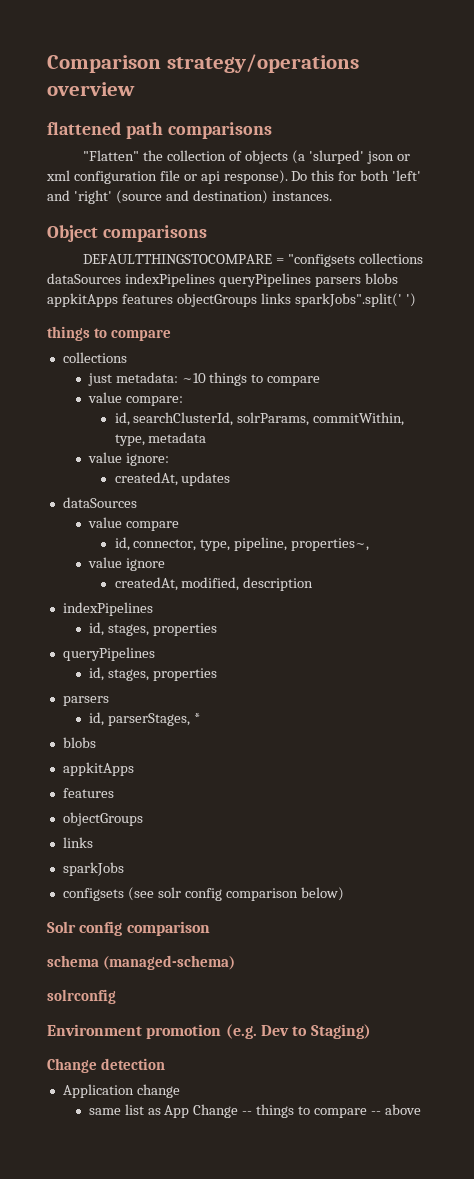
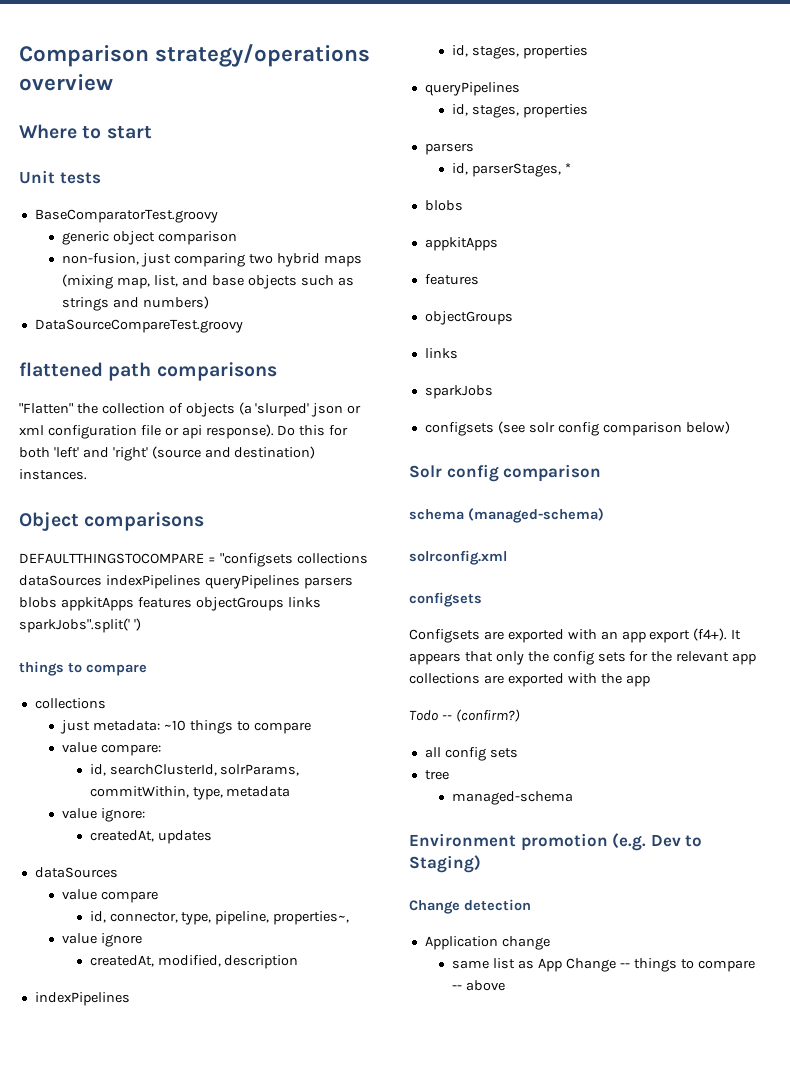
+ Where to start
+ Unit tests
+ BaseComparatorTest.groovy
+ generic object comparison
+ non-fusion, just comparing two hybrid maps (mixing map, list, and base objects such as strings and numbers)
+ DataSourceCompareTest.groovy
- solrconfig
+ solrconfig.xml
+ configsets
+ Configsets are exported with an app export (f4+). It appears that only the config sets for the relevant app collections are exported with the app
+ Todo -- (confirm?)
+ all config sets
+ tree
+ managed-schema

